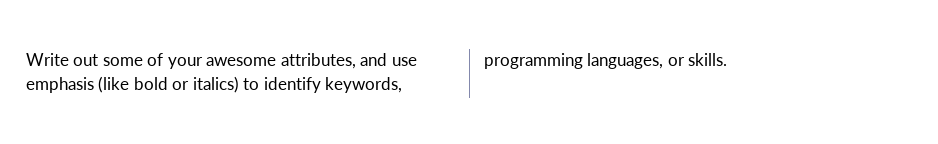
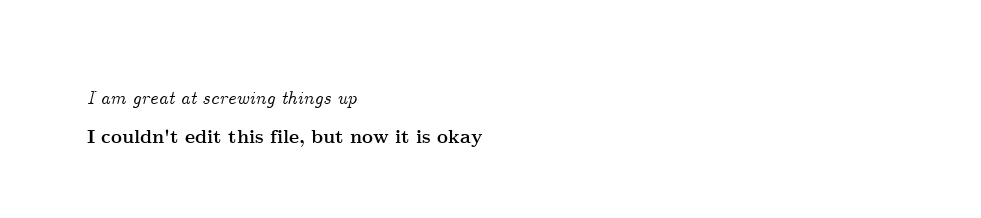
- Write out some of your awesome attributes, and use emphasis (like bold or italics) to identify keywords, programming languages, or skills.
+ I am great at screwing things up
+ I couldn't edit this file, but now it is okay

